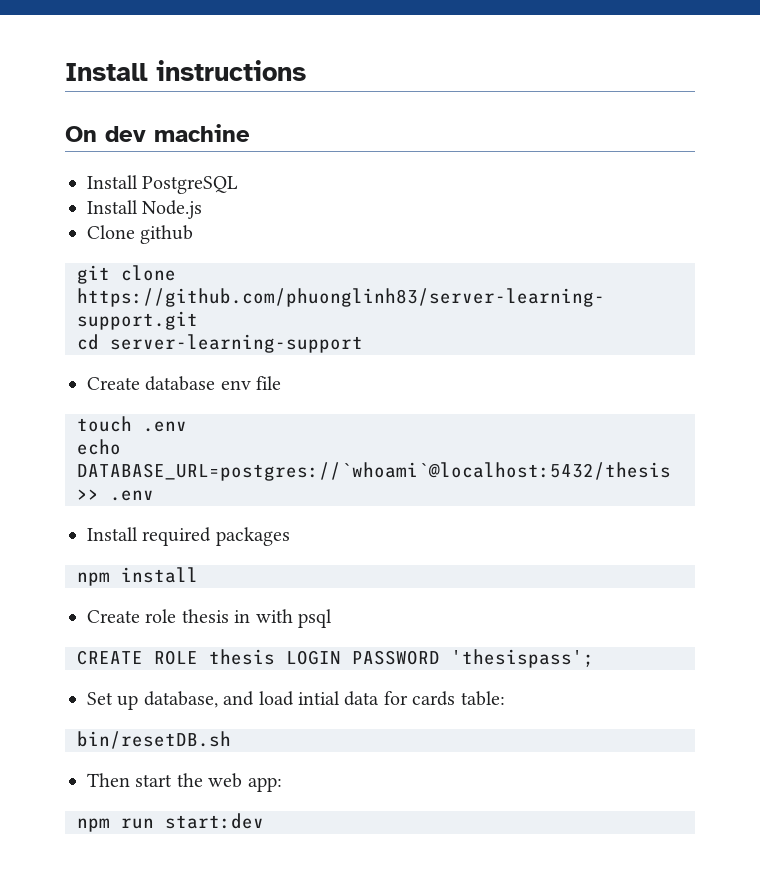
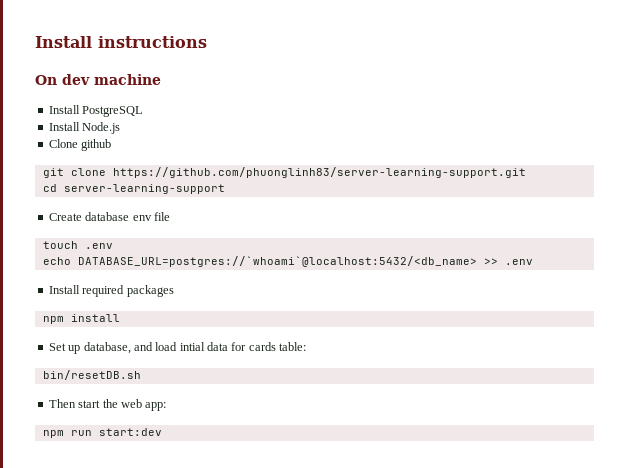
- echo DATABASE_URL=postgres://`whoami`@localhost:5432/thesis >> .env
+ echo DATABASE_URL=postgres://`whoami`@localhost:5432/<db_name> >> .env
- Create role thesis in with psql
- CREATE ROLE thesis LOGIN PASSWORD 'thesispass';

